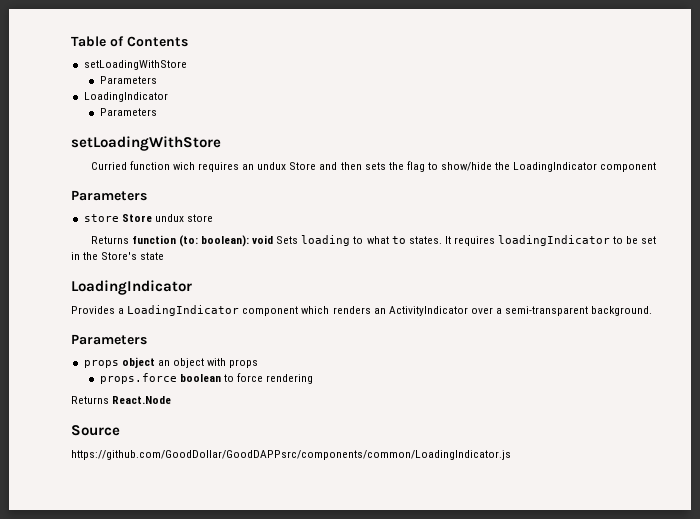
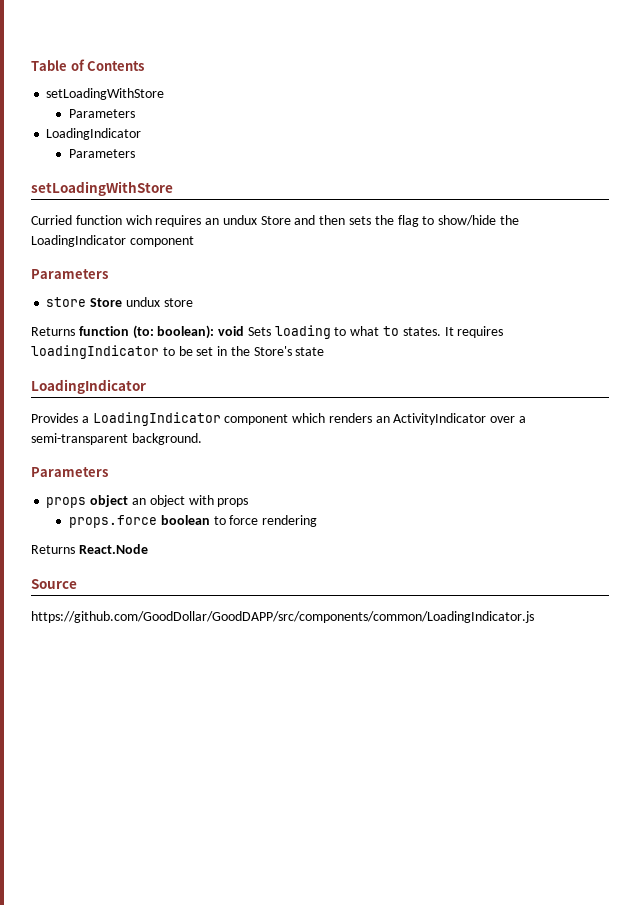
- https://github.com/GoodDollar/GoodDAPPsrc/components/common/LoadingIndicator.js
+ https://github.com/GoodDollar/GoodDAPP/src/components/common/LoadingIndicator.js

